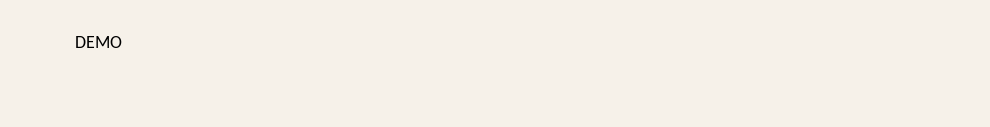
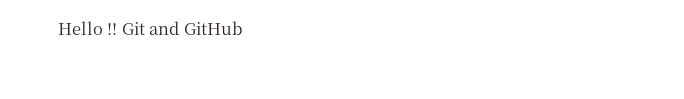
- DEMO
+ Hello !! Git and GitHub

